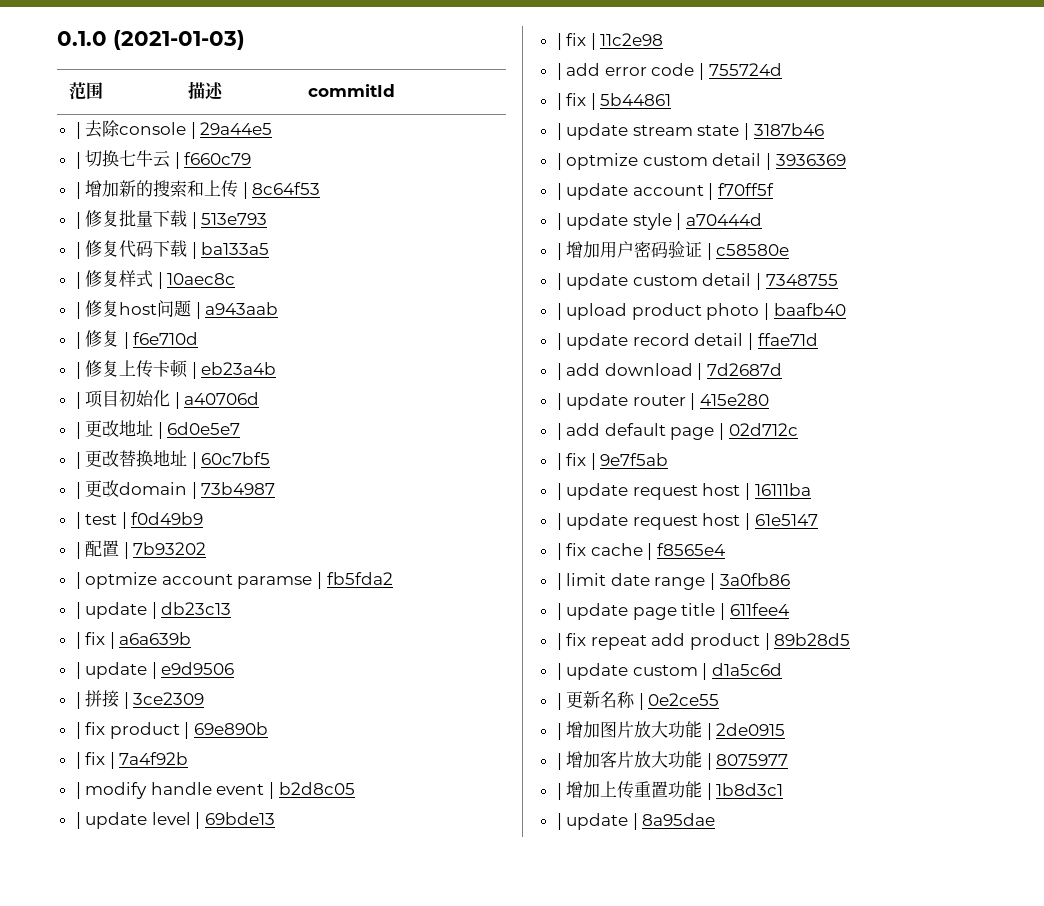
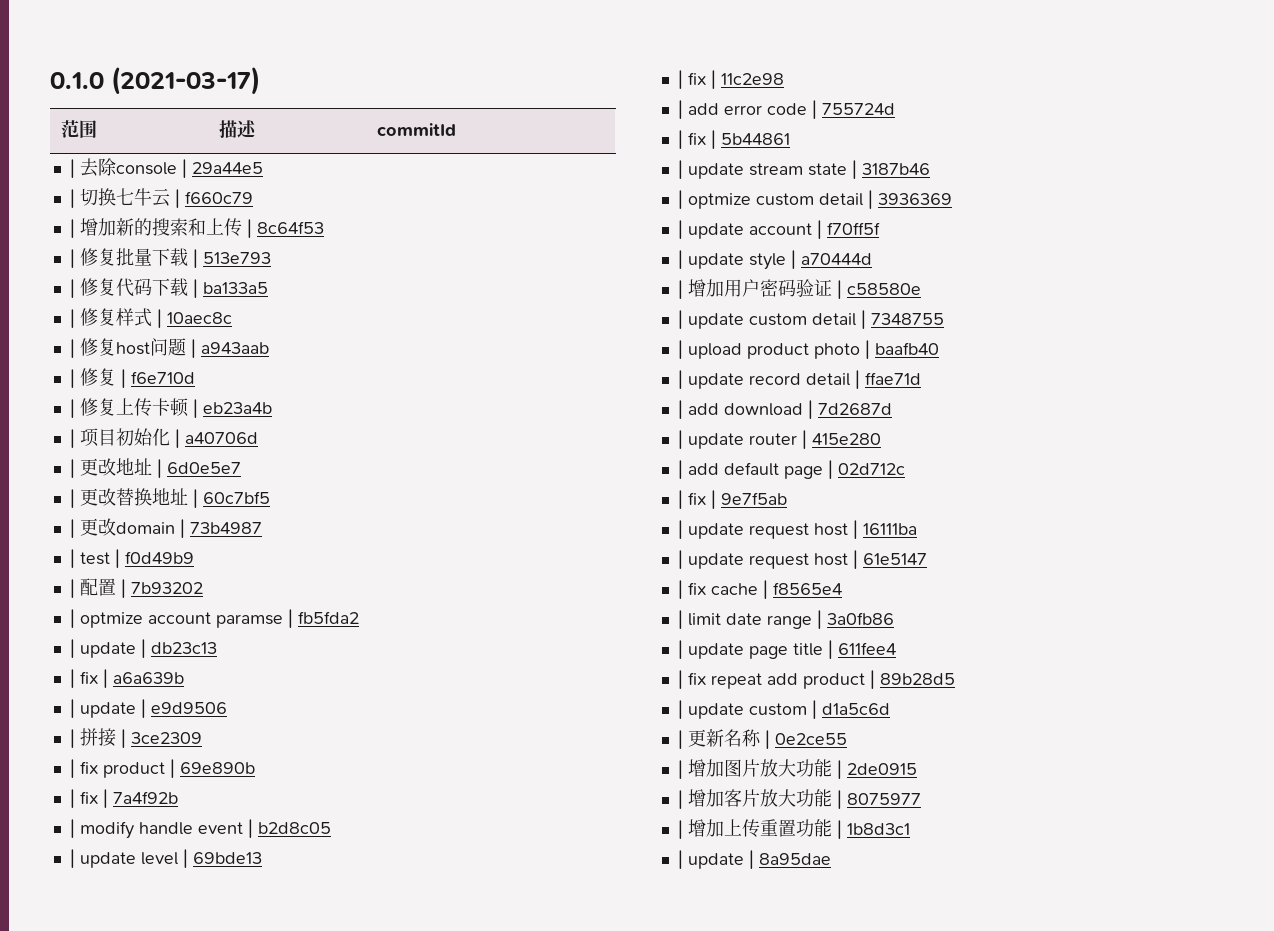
- 0.1.0 (2021-01-03)
+ 0.1.0 (2021-03-17)

